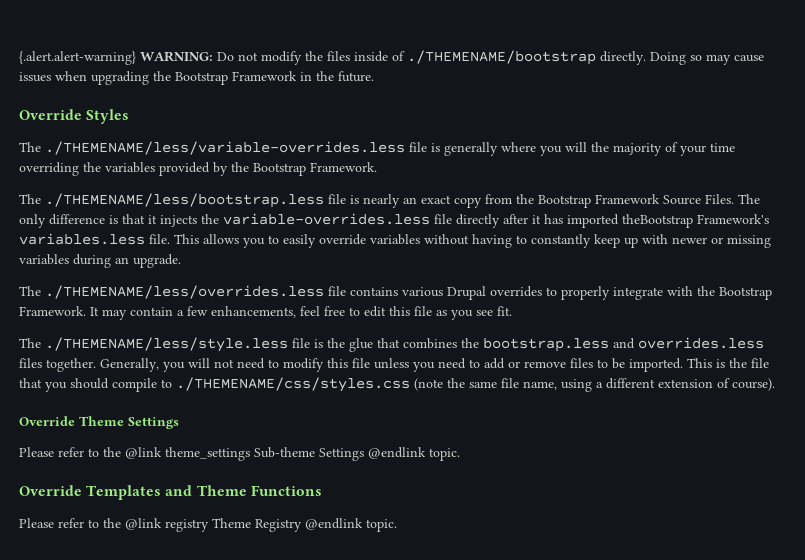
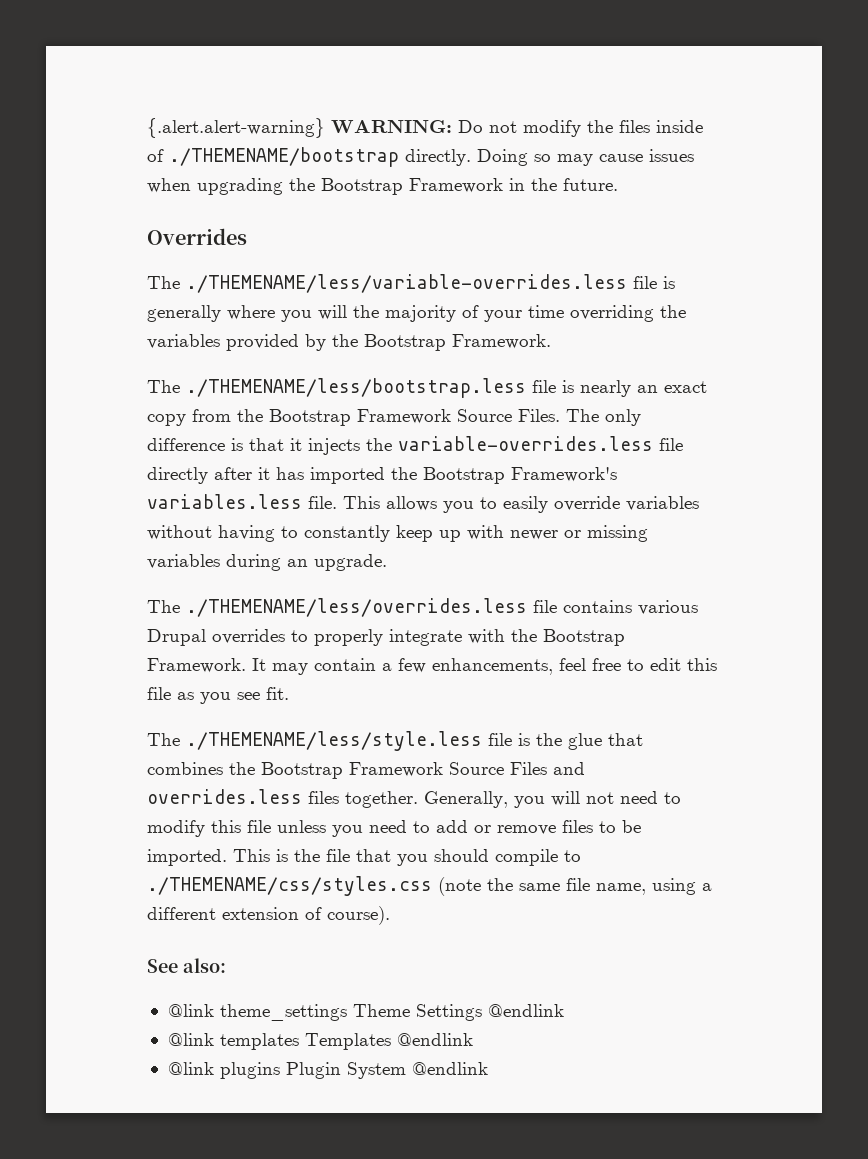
- Override Styles
+ Overrides
- The only difference is that it injects the variable-overrides.less file directly after it has imported theBootstrap Framework's variables.less file.
+ The only difference is that it injects the variable-overrides.less file directly after it has imported the Bootstrap Framework's variables.less file.
- The ./THEMENAME/less/style.less file is the glue that combines the bootstrap.less and overrides.less files together.
+ The ./THEMENAME/less/style.less file is the glue that combines the Bootstrap Framework Source Files and overrides.less files together.
- Override Theme Settings
- Please refer to the @link theme_settings Sub-theme Settings @endlink topic.
- Override Templates and Theme Functions
- Please refer to the @link registry Theme Registry @endlink topic.
+ See also:
+ @link theme_settings Theme Settings @endlink
+ @link templates Templates @endlink
+ @link plugins Plugin System @endlink

